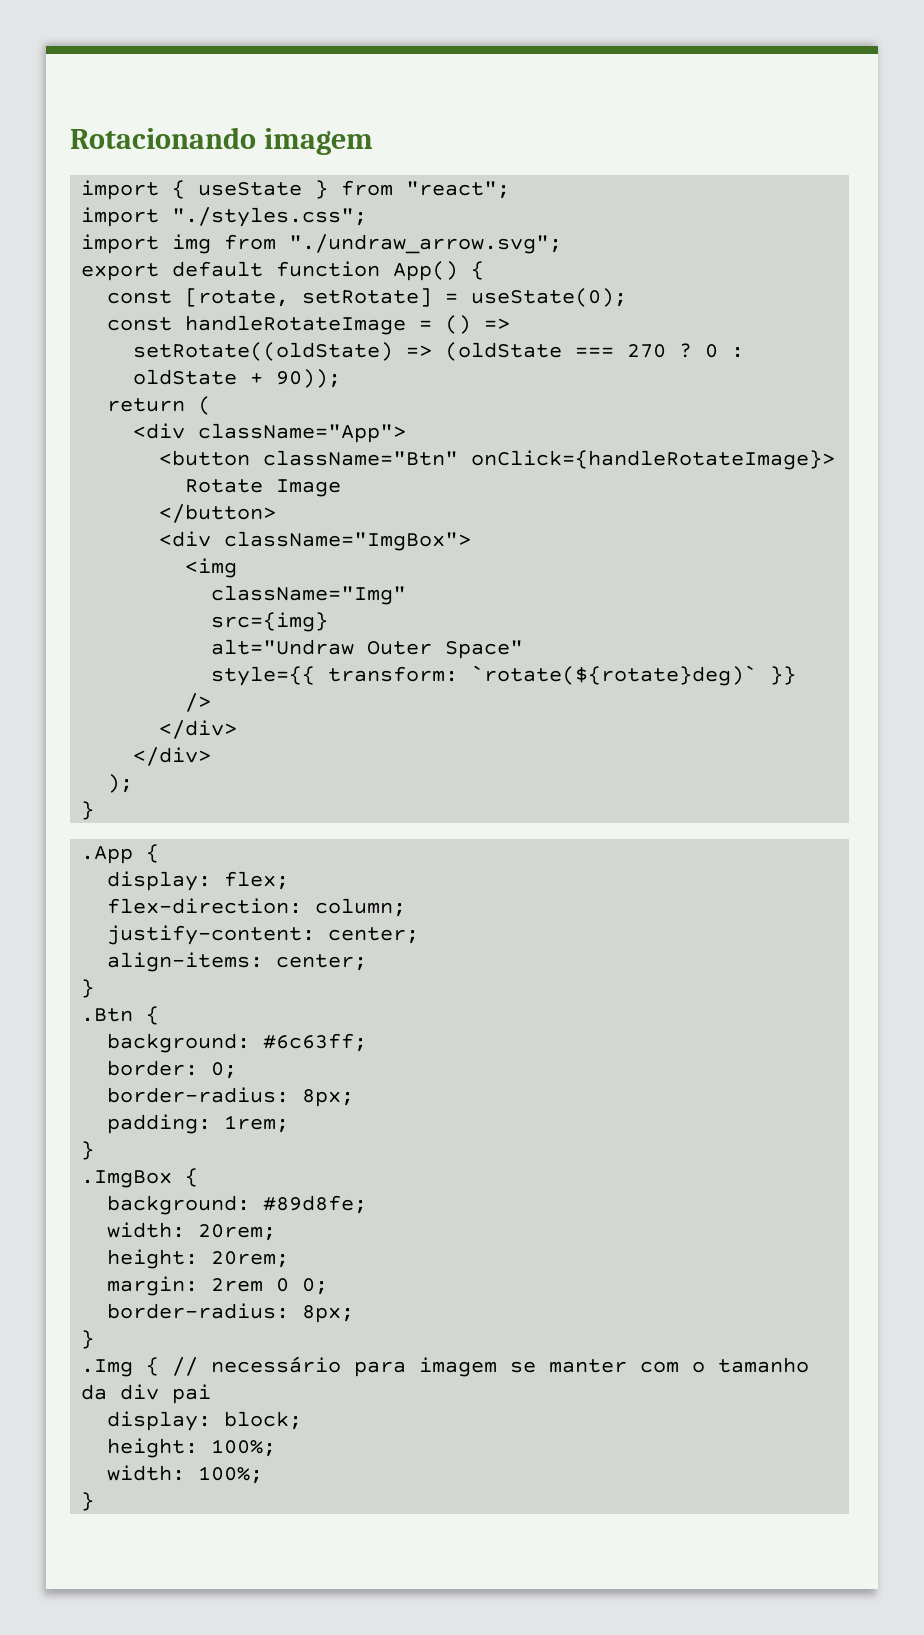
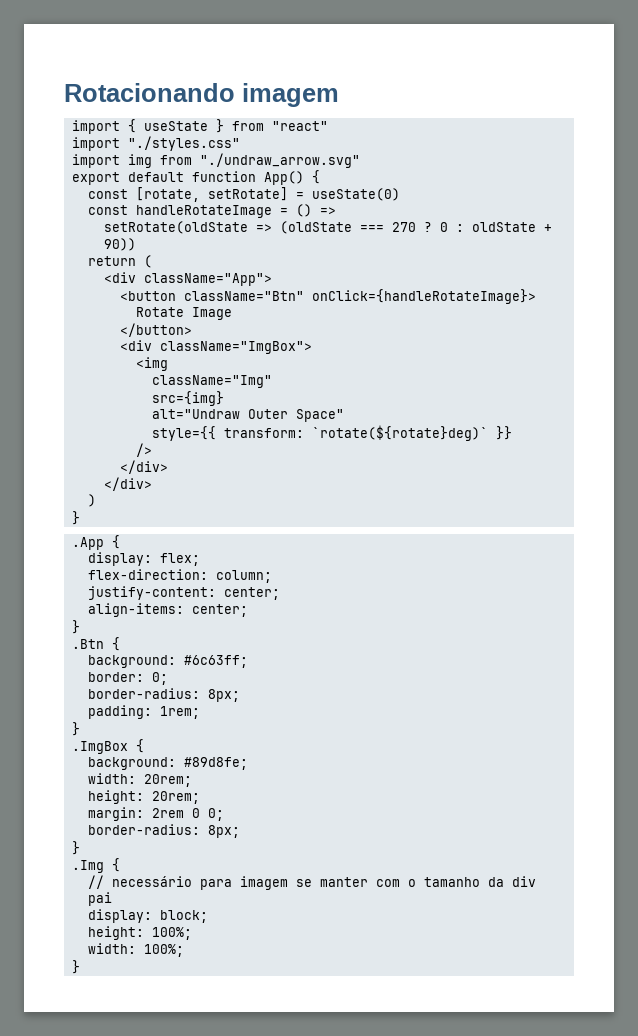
- import { useState } from "react";
- import "./styles.css";
+ import { useState } from "react"
+ import "./styles.css"
- import img from "./undraw_arrow.svg";
+ import img from "./undraw_arrow.svg"
- const [rotate, setRotate] = useState(0);
+ const [rotate, setRotate] = useState(0)
- setRotate((oldState) => (oldState === 270 ?
+ setRotate(oldState => (oldState === 270 ?
- 0 : oldState + 90));
+ 0 : oldState + 90))
- );
+ )
- .Img { // necessário para imagem se manter com o tamanho da div pai
+ .Img {
+ // necessário para imagem se manter com o tamanho da div pai

